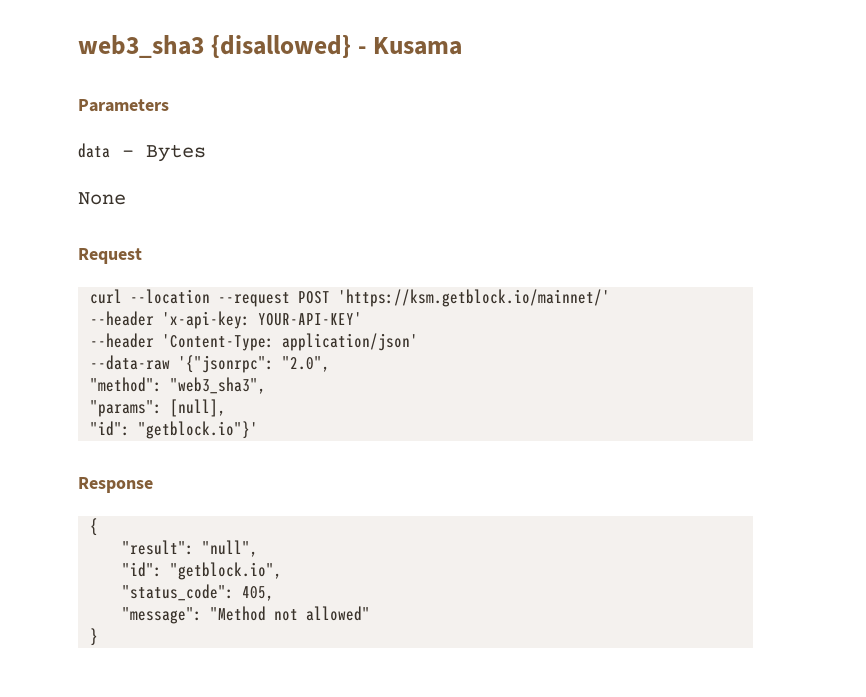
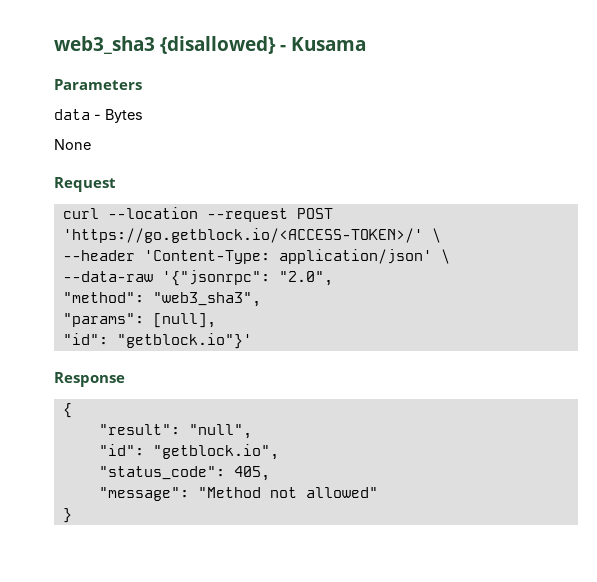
- curl --location --request POST 'https://ksm.getblock.io/mainnet/'
- --header 'x-api-key: YOUR-API-KEY'
+ curl --location --request POST 'https://go.getblock.io/<ACCESS-TOKEN>/' \
- --header 'Content-Type: application/json'
+ --header 'Content-Type: application/json' \

